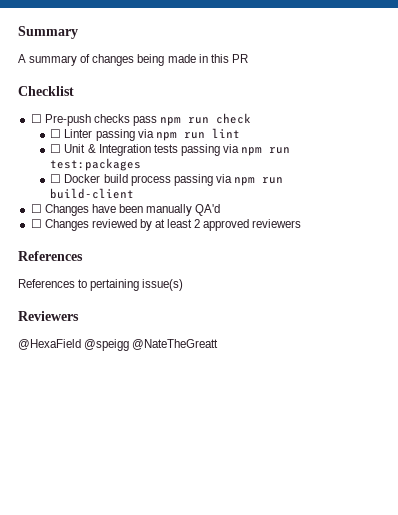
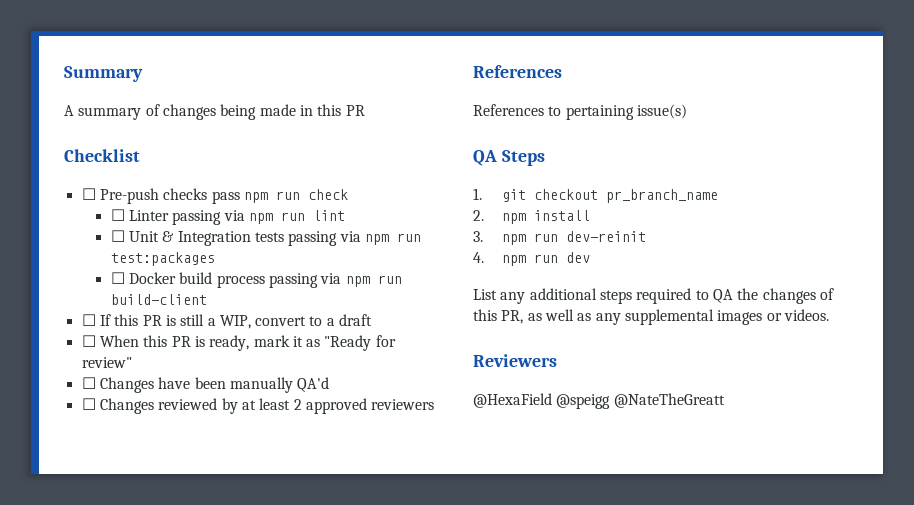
+ ☐ If this PR is still a WIP, convert to a draft
+ ☐ When this PR is ready, mark it as "Ready for review"
+ QA Steps
+ 1. git checkout pr_branch_name
+ 2. npm install
+ 3. npm run dev-reinit
+ 4. npm run dev
+ List any additional steps required to QA the changes of this PR, as well as any supplemental images or videos.

